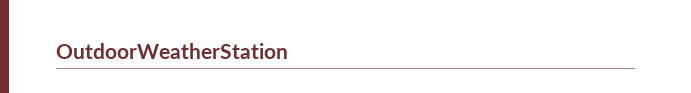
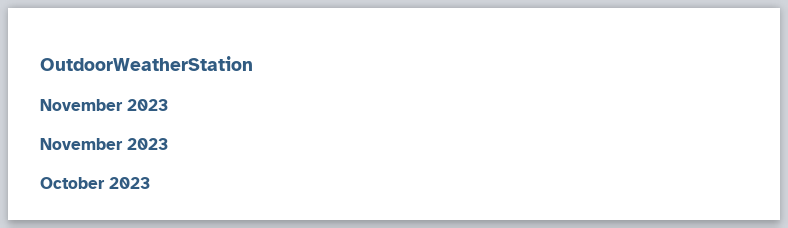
  OutdoorWeatherStation
+ November 2023
+ November 2023
+ October 2023

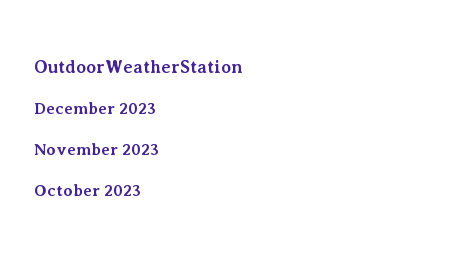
  OutdoorWeatherStation
- November 2023
+ December 2023

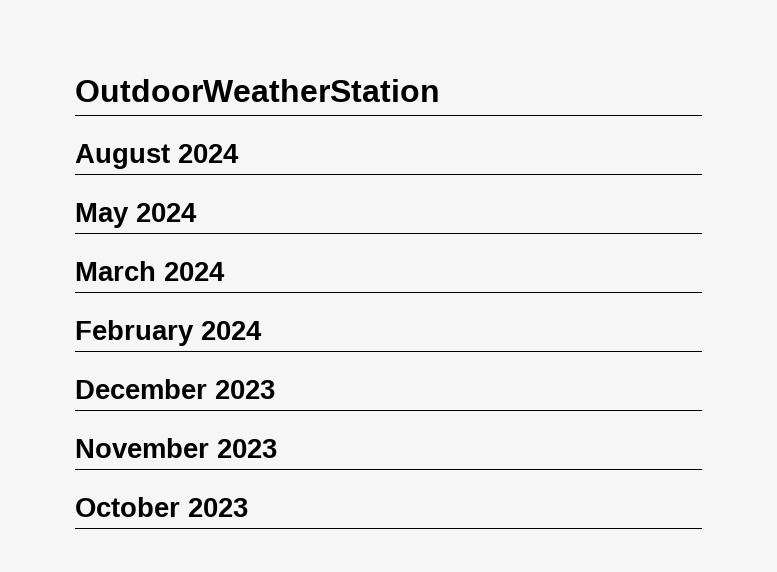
+ August 2024
+ May 2024
+ March 2024
+ February 2024

